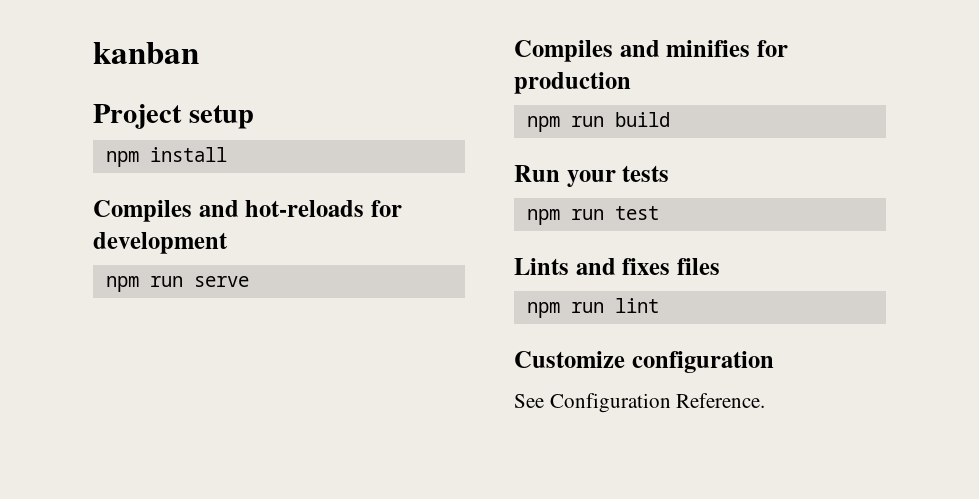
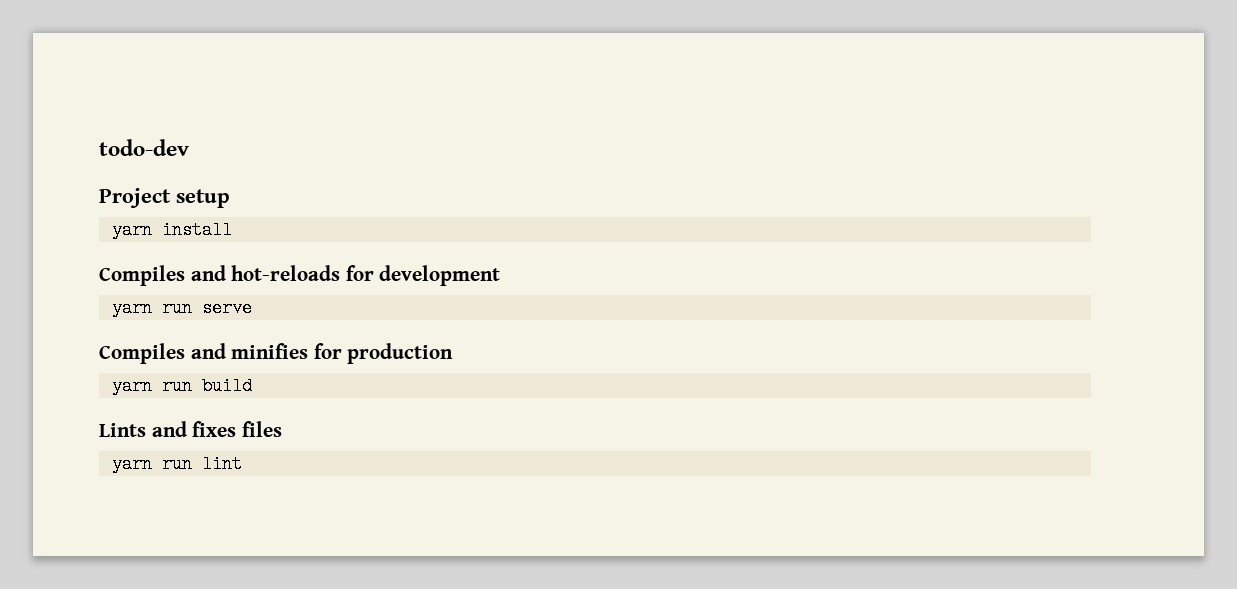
- kanban
+ todo-dev
- npm install
+ yarn install
- npm run serve
+ yarn run serve
- npm run build
+ yarn run build
- Run your tests
- npm run test
- npm run lint
+ yarn run lint
- Customize configuration
- See Configuration Reference.

